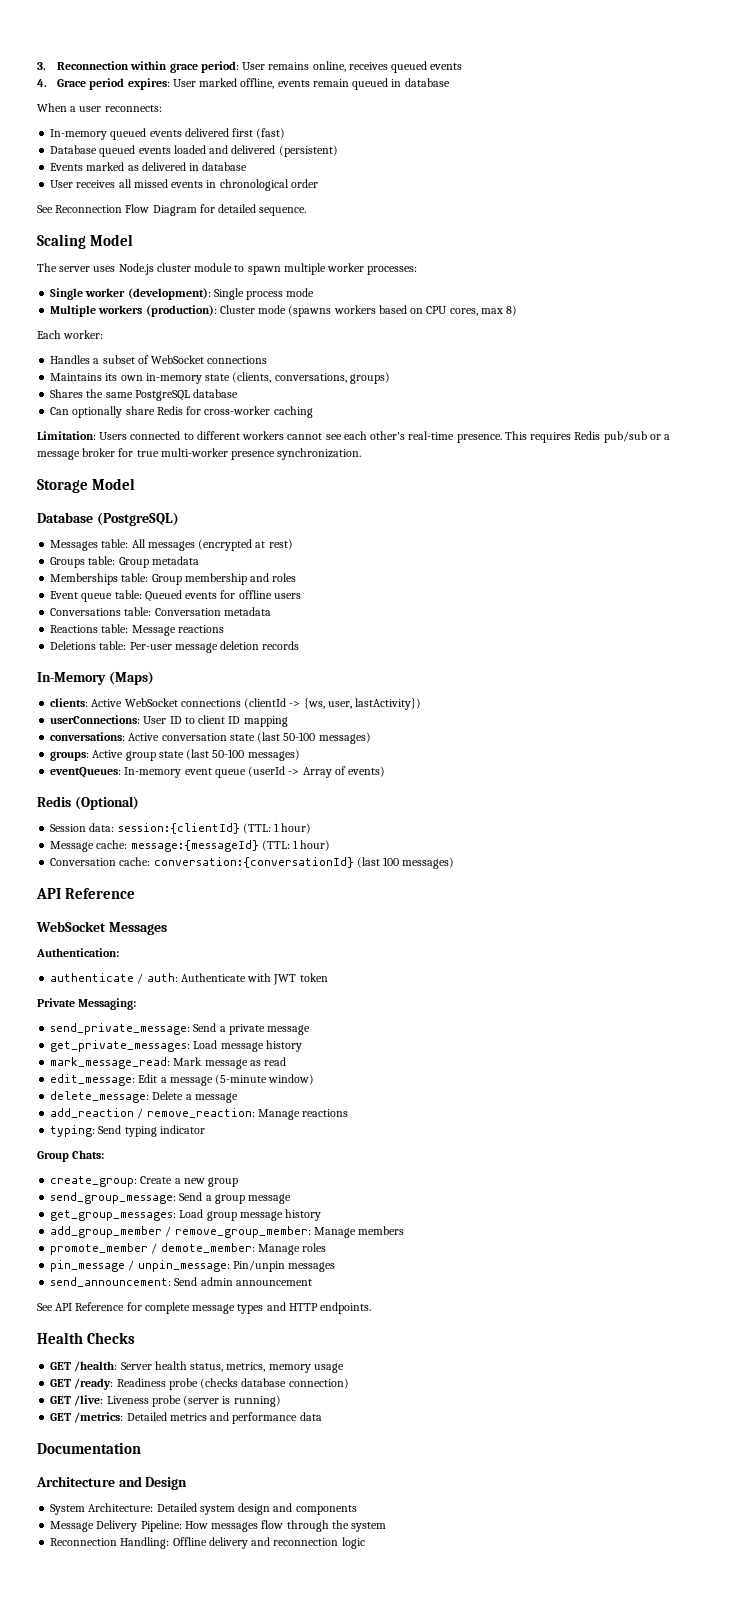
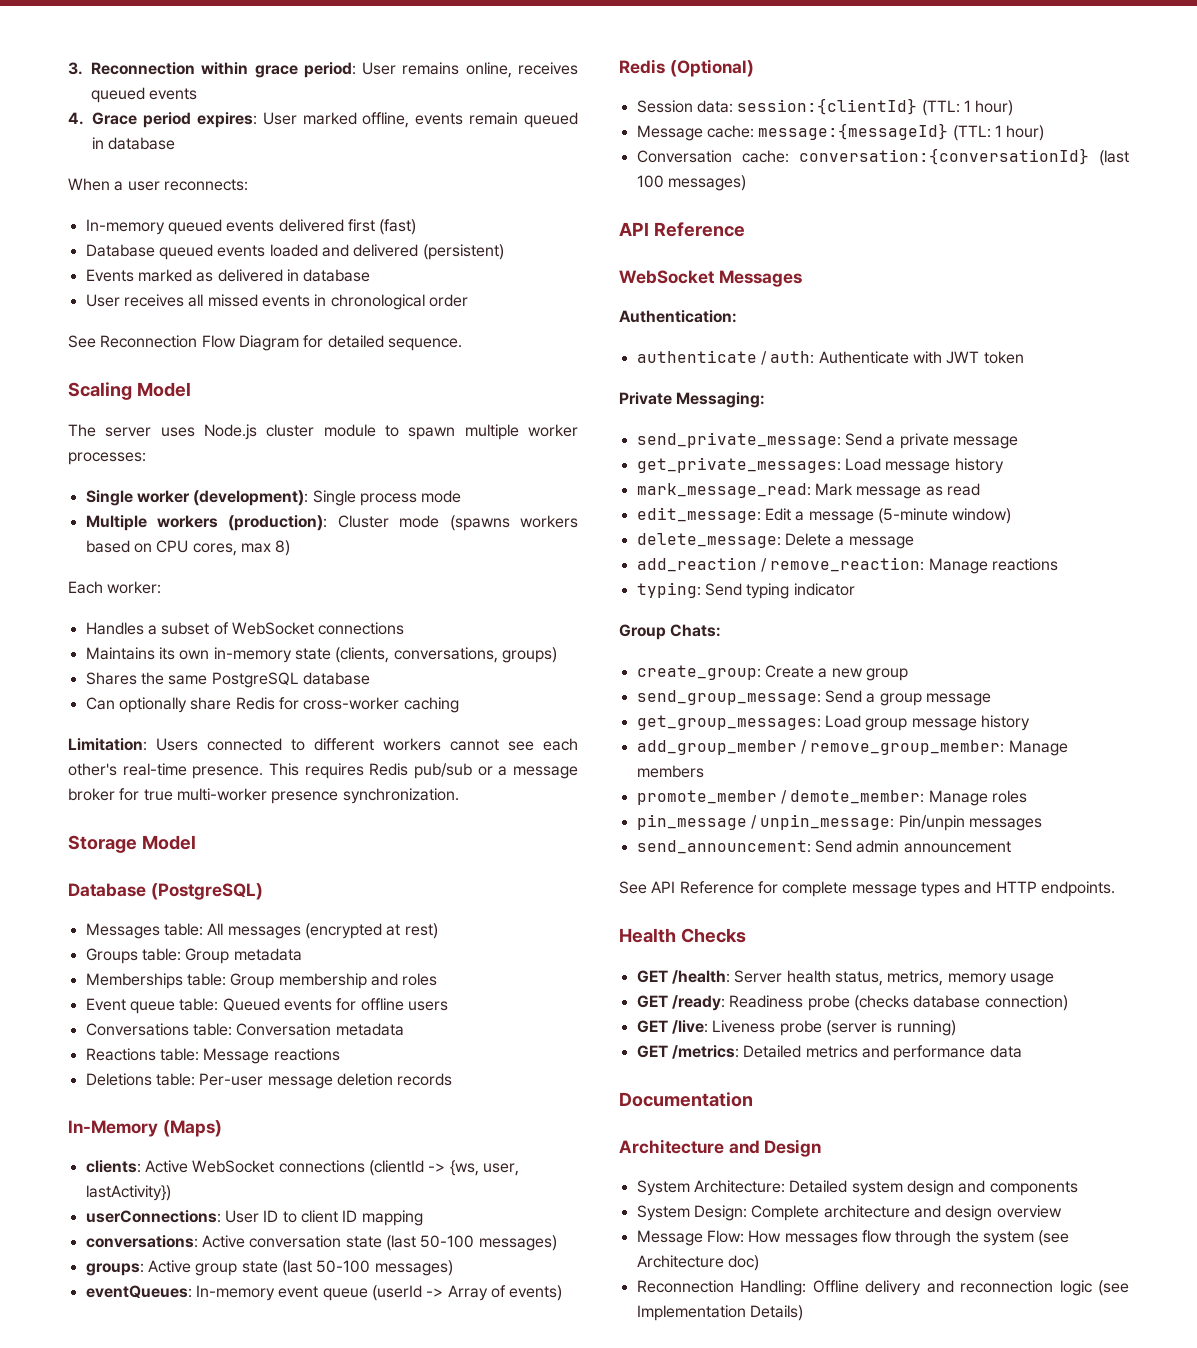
- Message Delivery Pipeline: How messages flow through the system
+ System Design: Complete architecture and design overview
+ Message Flow: How messages flow through the system (see Architecture doc)
- Reconnection Handling: Offline delivery and reconnection logic
+ Reconnection Handling: Offline delivery and reconnection logic (see Implementation Details)

